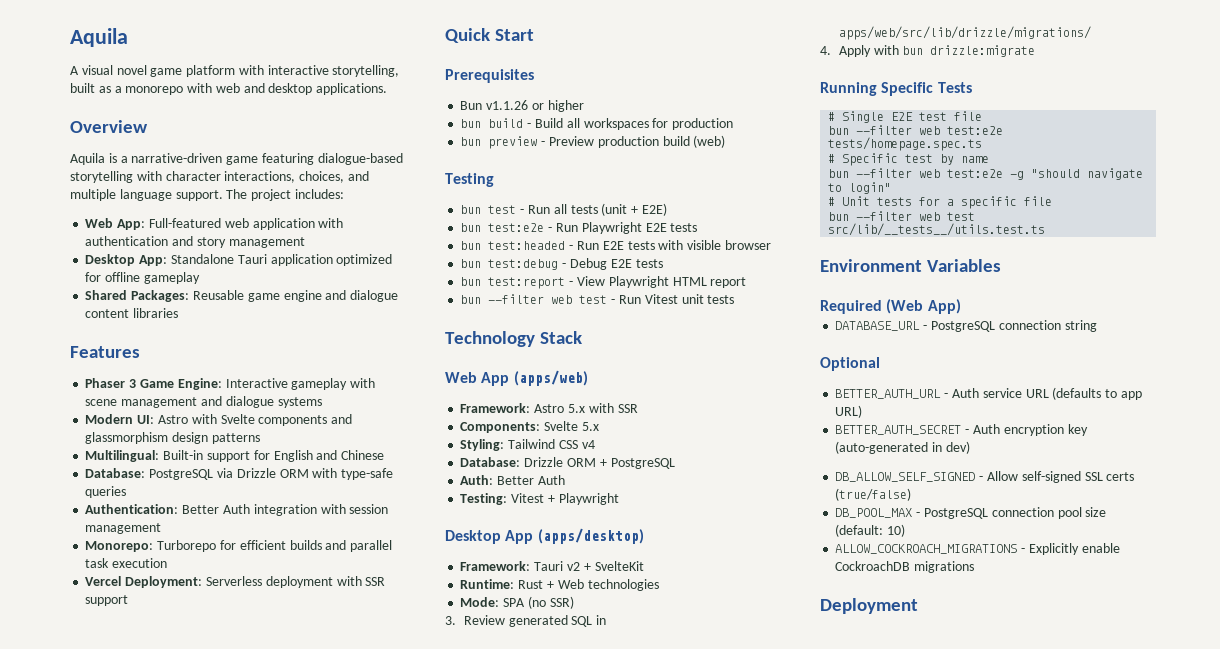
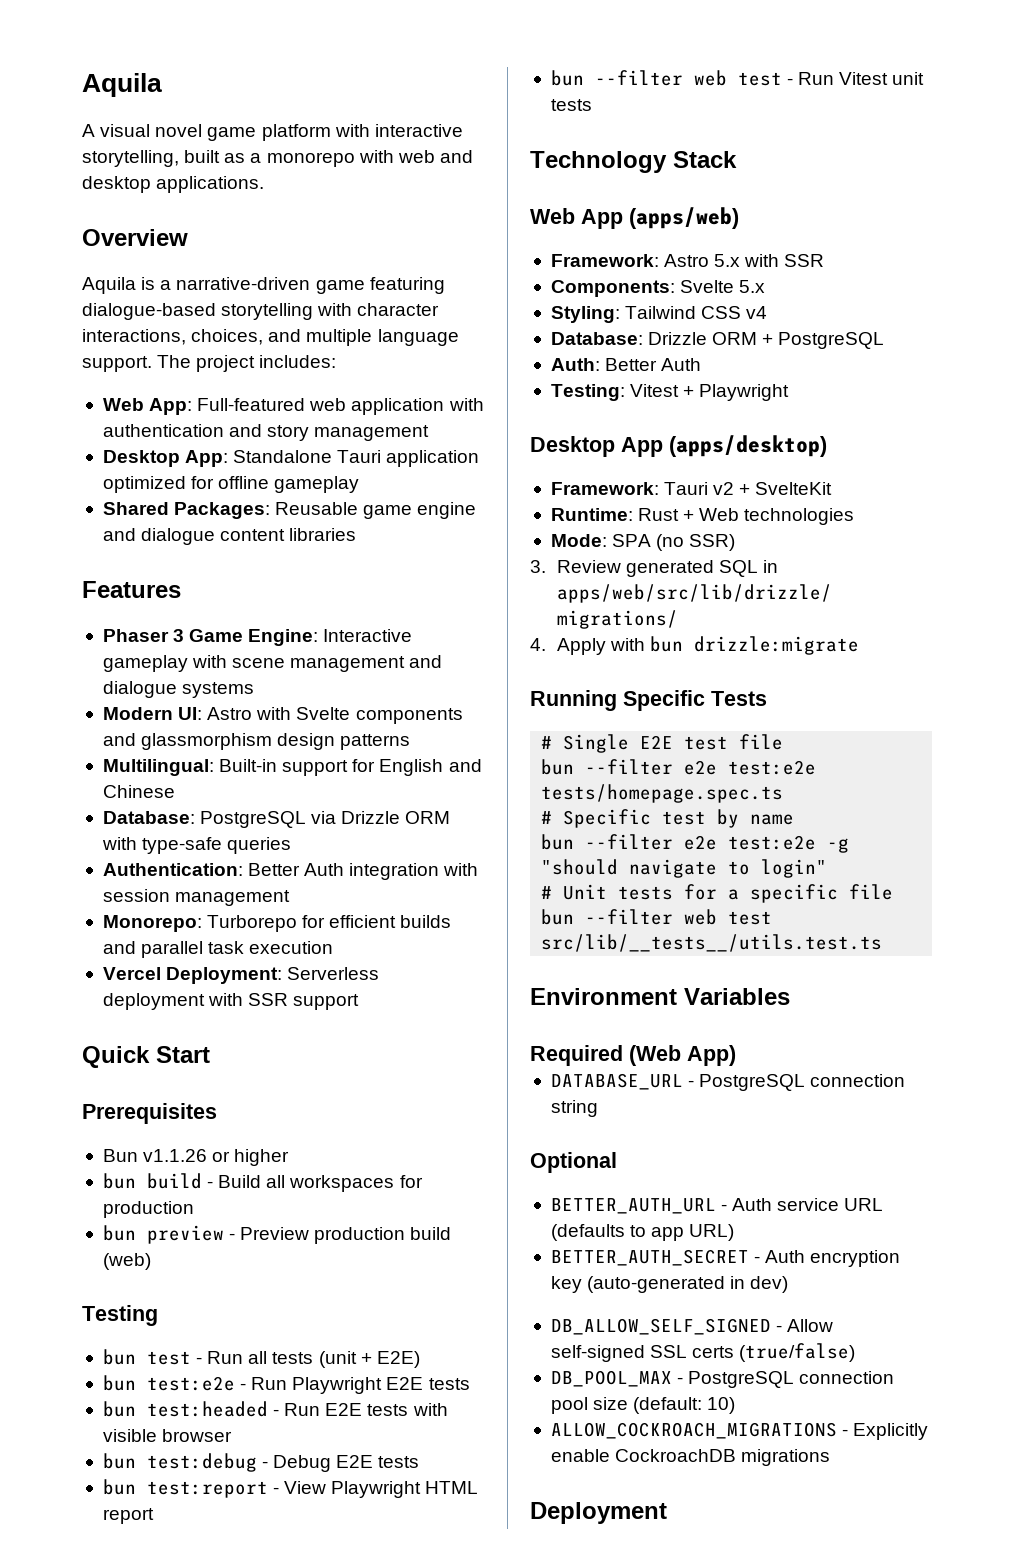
- bun --filter web test:e2e tests/homepage.spec.ts
+ bun --filter e2e test:e2e tests/homepage.spec.ts
- bun --filter web test:e2e -g "should navigate to login"
+ bun --filter e2e test:e2e -g "should navigate to login"

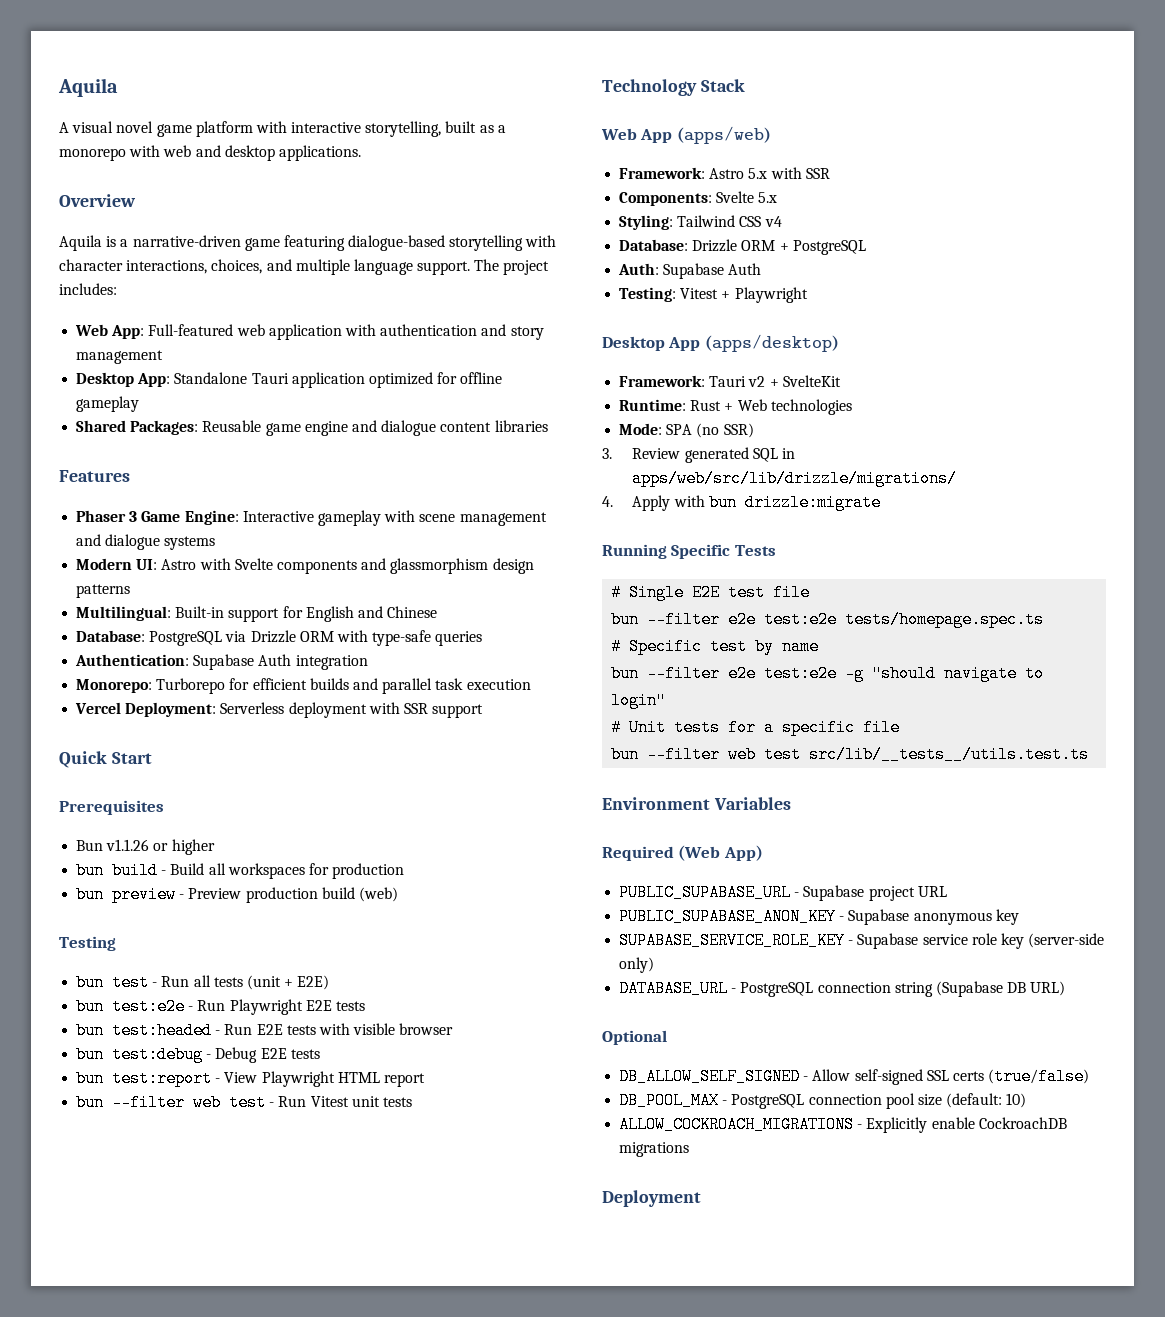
- Authentication: Better Auth integration with session management
+ Authentication: Supabase Auth integration
- Auth: Better Auth
+ Auth: Supabase Auth
+ PUBLIC_SUPABASE_URL - Supabase project URL
+ PUBLIC_SUPABASE_ANON_KEY - Supabase anonymous key
+ SUPABASE_SERVICE_ROLE_KEY - Supabase service role key (server-side only)
- DATABASE_URL - PostgreSQL connection string
+ DATABASE_URL - PostgreSQL connection string (Supabase DB URL)
  Optional
- BETTER_AUTH_URL - Auth service URL (defaults to app URL)
- BETTER_AUTH_SECRET - Auth encryption key (auto-generated in dev)

